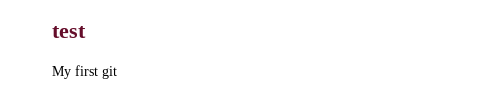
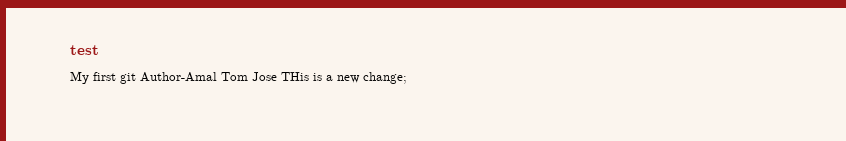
- My first git
+ My first git Author-Amal Tom Jose THis is a new change;

